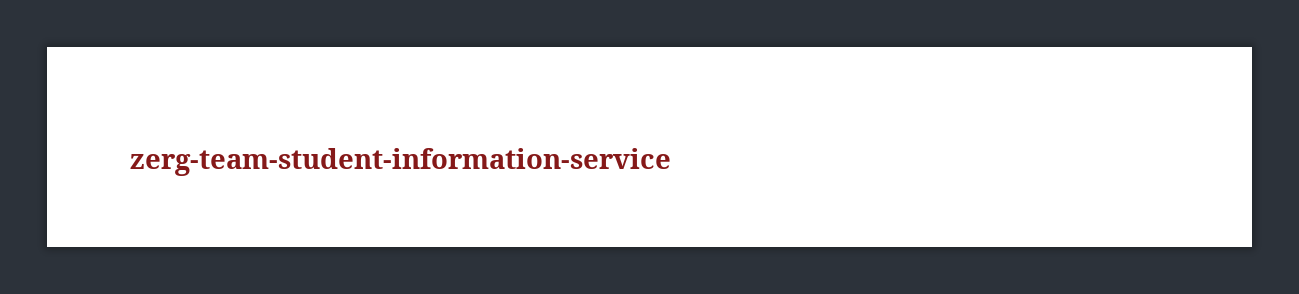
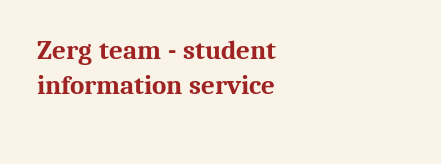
- zerg-team-student-information-service
+ Zerg team - student information service

